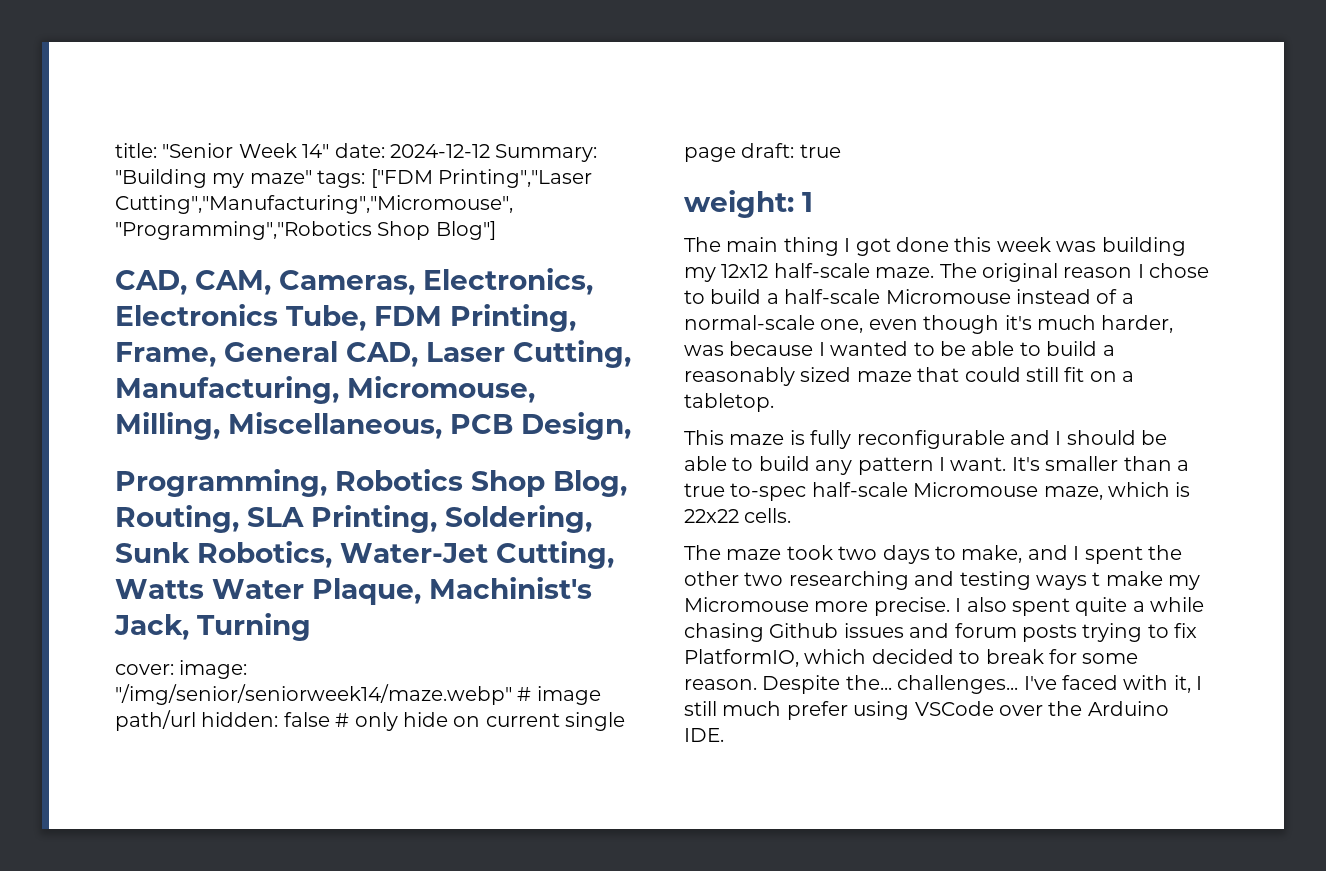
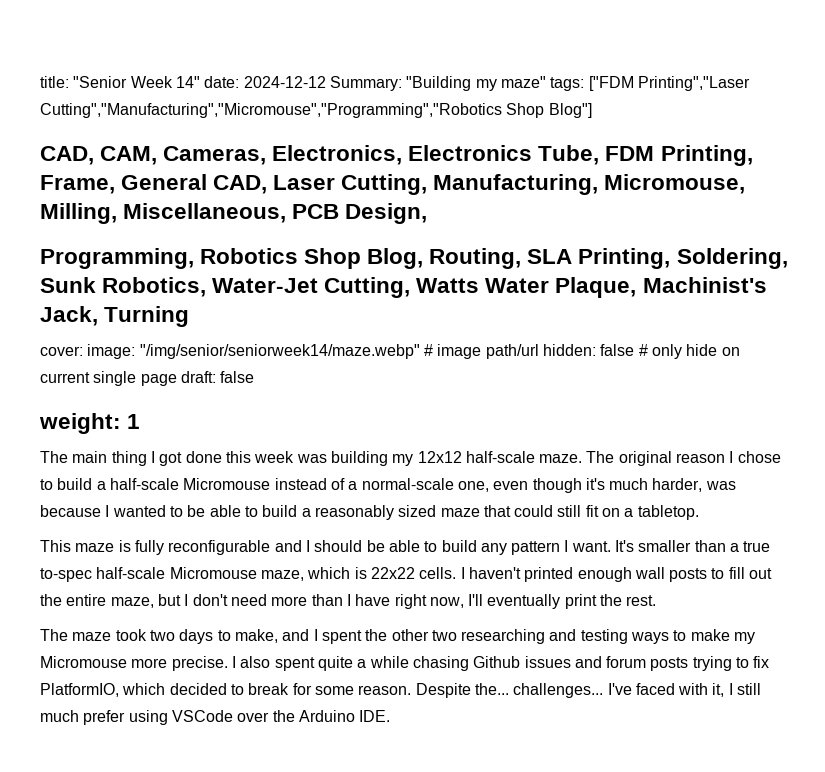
- cover: image: "/img/senior/seniorweek14/maze.webp" # image path/url hidden: false # only hide on current single page draft: true
+ cover: image: "/img/senior/seniorweek14/maze.webp" # image path/url hidden: false # only hide on current single page draft: false
+ I haven't printed enough wall posts to fill out the entire maze, but I don't need more than I have right now, I'll eventually print the rest.
- The maze took two days to make, and I spent the other two researching and testing ways t make my Micromouse more precise.
+ The maze took two days to make, and I spent the other two researching and testing ways to make my Micromouse more precise.

